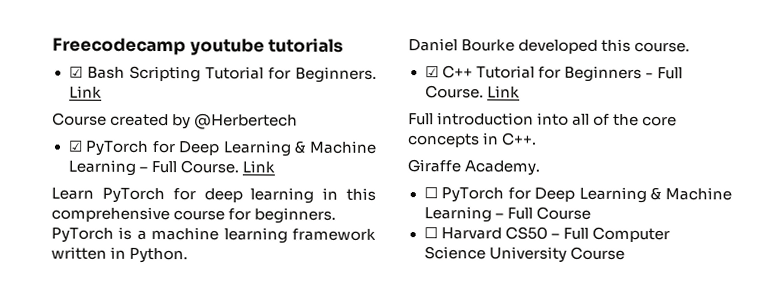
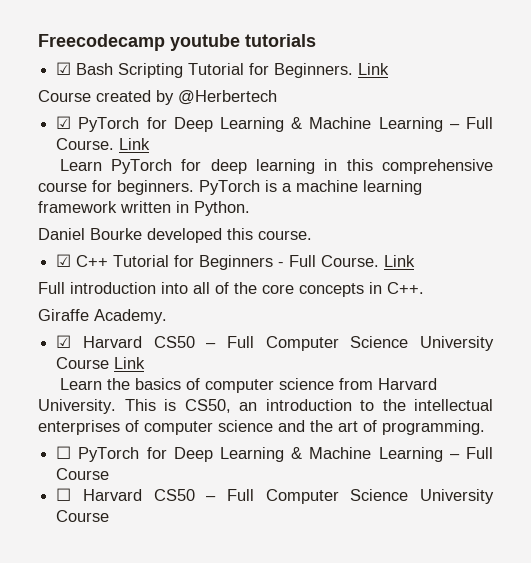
+ ☑ Harvard CS50 – Full Computer Science University Course Link
+ Learn the basics of computer science from Harvard University. This is CS50, an introduction to the intellectual enterprises of computer science and the art of programming.

